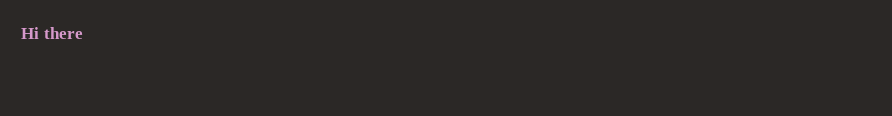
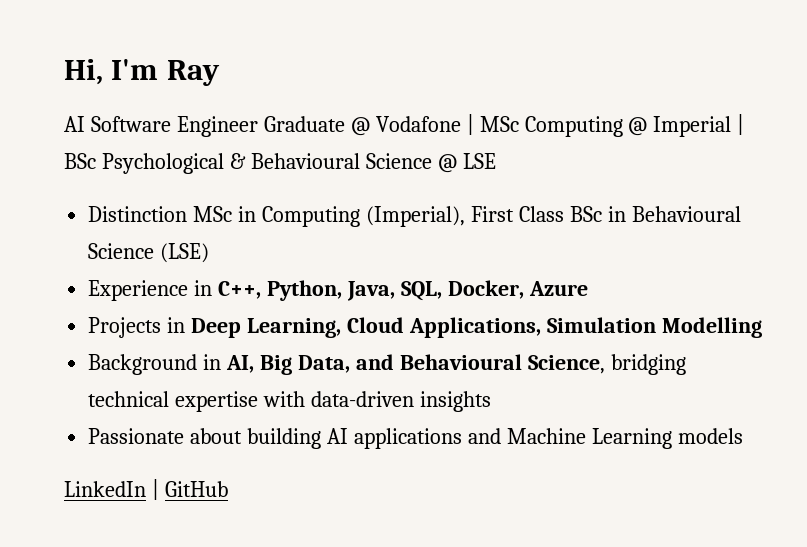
- Hi there
+ Hi, I'm Ray
+ AI Software Engineer Graduate @ Vodafone | MSc Computing @ Imperial | BSc Psychological & Behavioural Science @ LSE
+ Distinction MSc in Computing (Imperial), First Class BSc in Behavioural Science (LSE)
+ Experience in C++, Python, Java, SQL, Docker, Azure
+ Projects in Deep Learning, Cloud Applications, Simulation Modelling
+ Background in AI, Big Data, and Behavioural Science, bridging technical expertise with data-driven insights
+ Passionate about building AI applications and Machine Learning models
+ LinkedIn | GitHub

